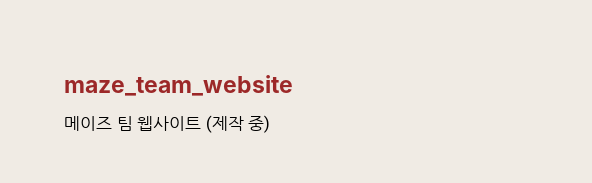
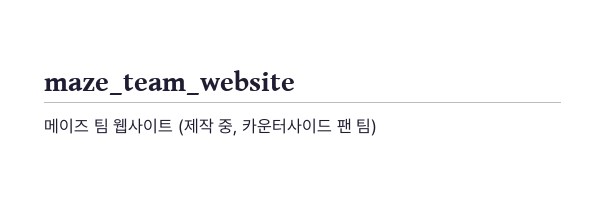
- 메이즈 팀 웹사이트 (제작 중)
+ 메이즈 팀 웹사이트 (제작 중, 카운터사이드 팬 팀)

